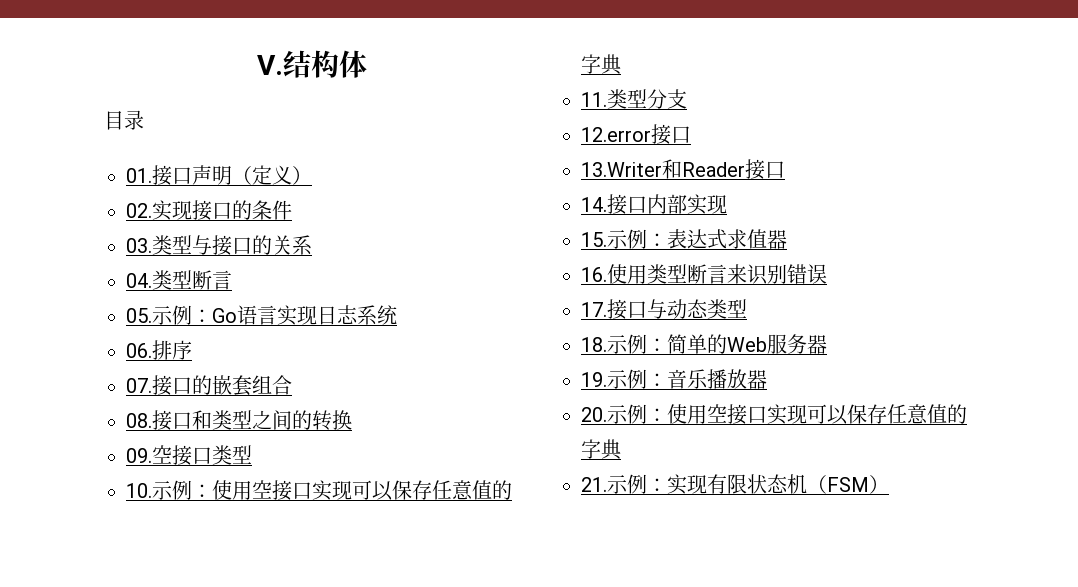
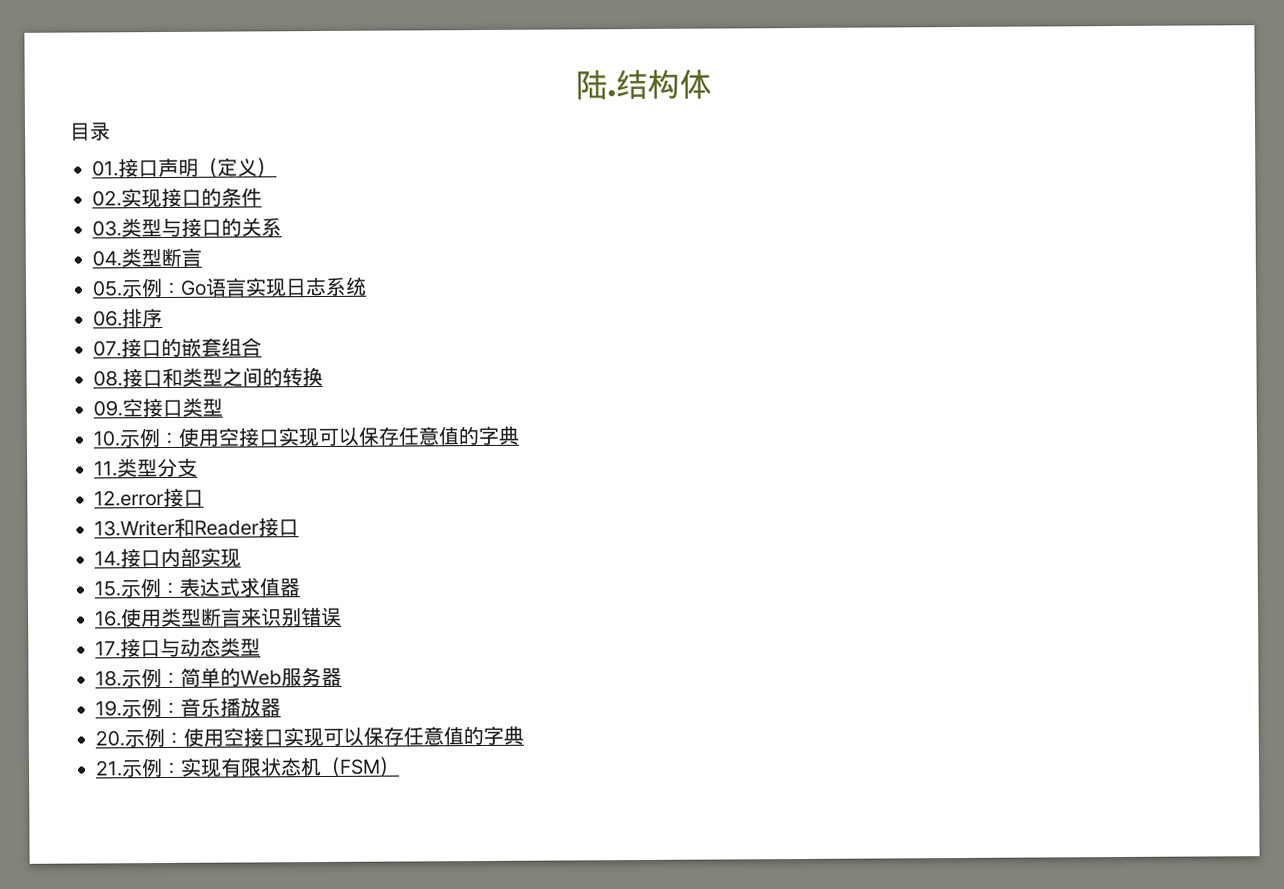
- Ⅴ.结构体
+ 陆.结构体

